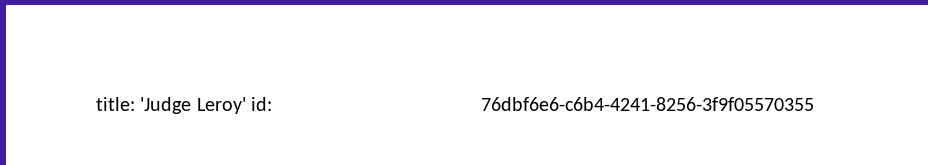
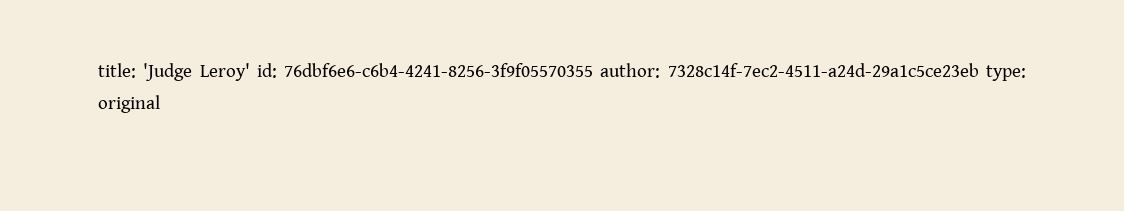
- title: 'Judge Leroy' id: 76dbf6e6-c6b4-4241-8256-3f9f05570355
+ title: 'Judge Leroy' id: 76dbf6e6-c6b4-4241-8256-3f9f05570355 author: 7328c14f-7ec2-4511-a24d-29a1c5ce23eb type: original

